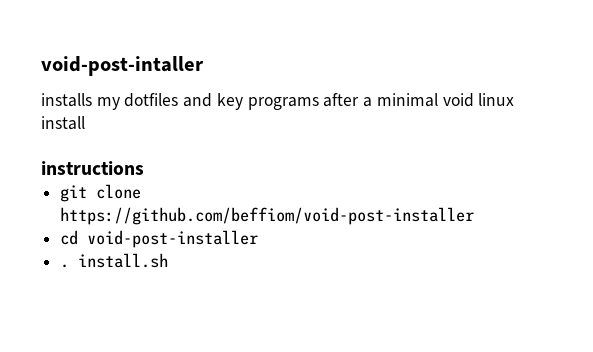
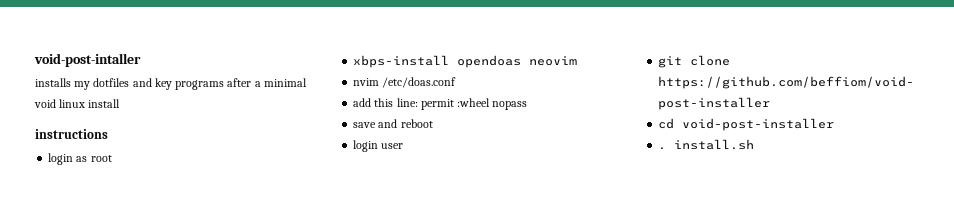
+ login as root
+ xbps-install opendoas neovim
+ nvim /etc/doas.conf
+ add this line: permit :wheel nopass
+ save and reboot
+ login user

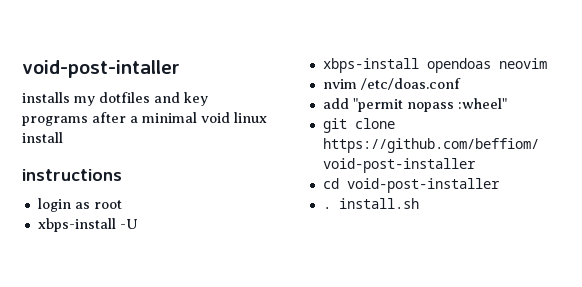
+ xbps-install -U
- add this line: permit :wheel nopass
- save and reboot
- login user
+ add "permit nopass :wheel"

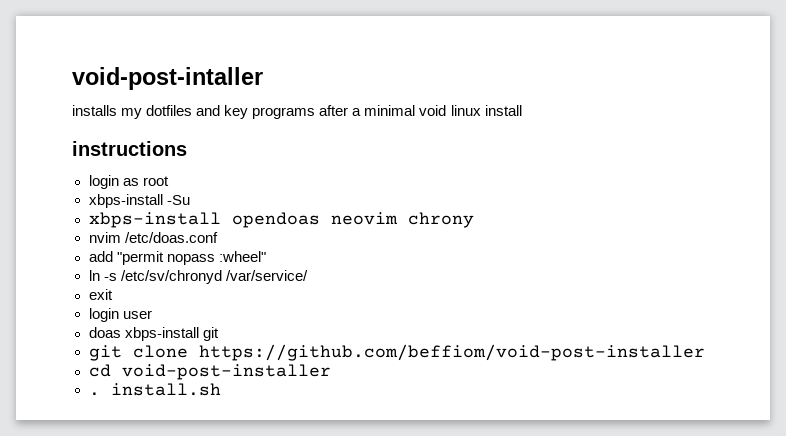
- xbps-install -U
+ xbps-install -Su
- xbps-install opendoas neovim
+ xbps-install opendoas neovim chrony
+ ln -s /etc/sv/chronyd /var/service/
+ exit
+ login user
+ doas xbps-install git

